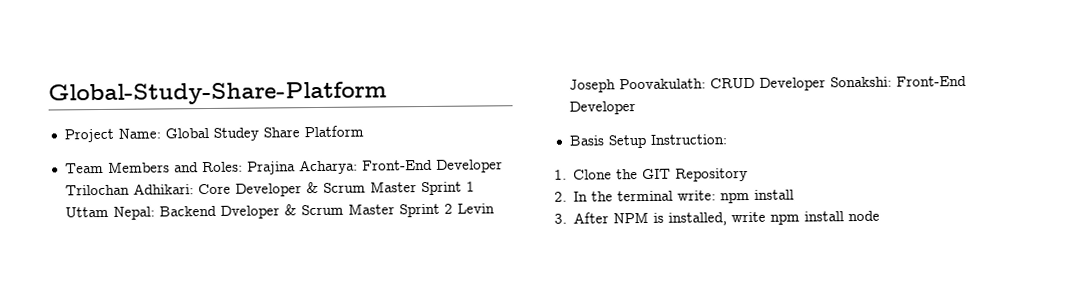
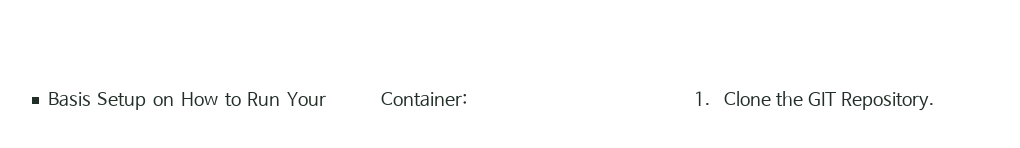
- Global-Study-Share-Platform
- Project Name: Global Studey Share Platform
- Team Members and Roles: Prajina Acharya: Front-End Developer Trilochan Adhikari: Core Developer & Scrum Master Sprint 1 Uttam Nepal: Backend Dveloper & Scrum Master Sprint 2 Levin Joseph Poovakulath: CRUD Developer Sonakshi: Front-End Developer
- Basis Setup Instruction:
- 1. Clone the GIT Repository
- 2. In the terminal write: npm install
- 3. After NPM is installed, write npm install node
+ Basis Setup on How to Run Your Container:
+ 1. Clone the GIT Repository.

